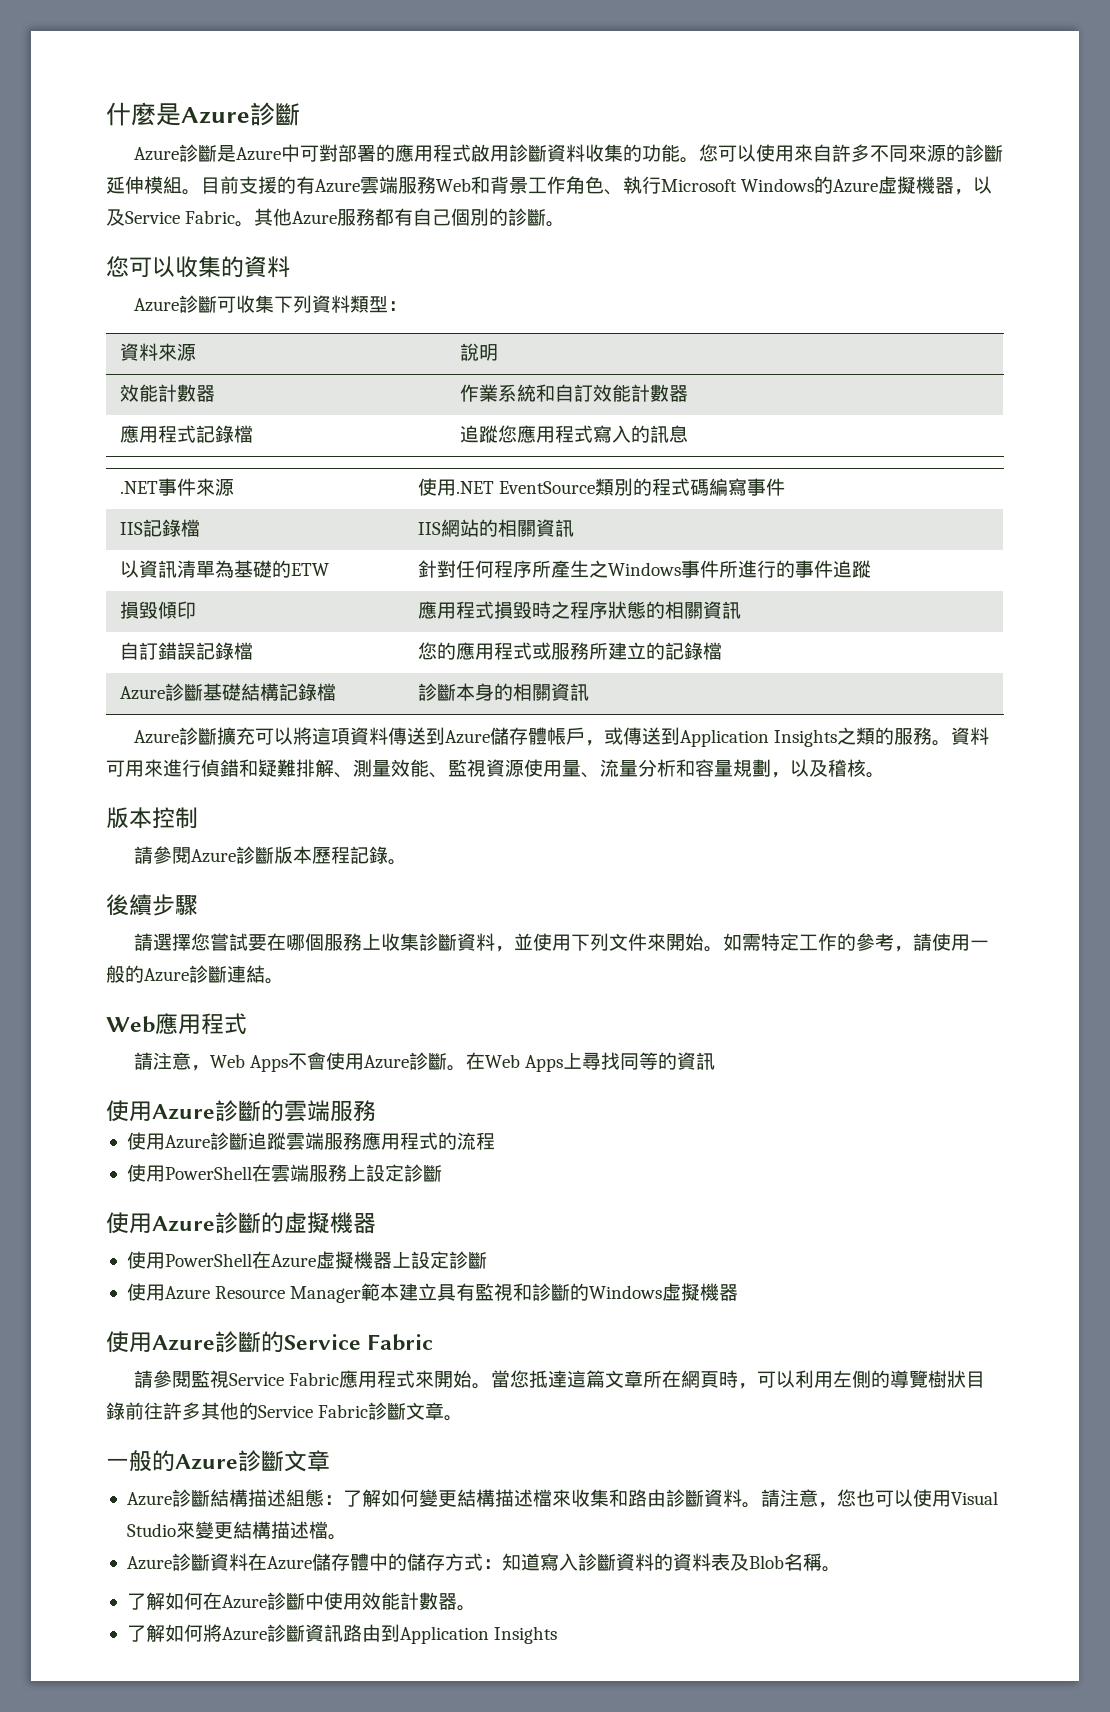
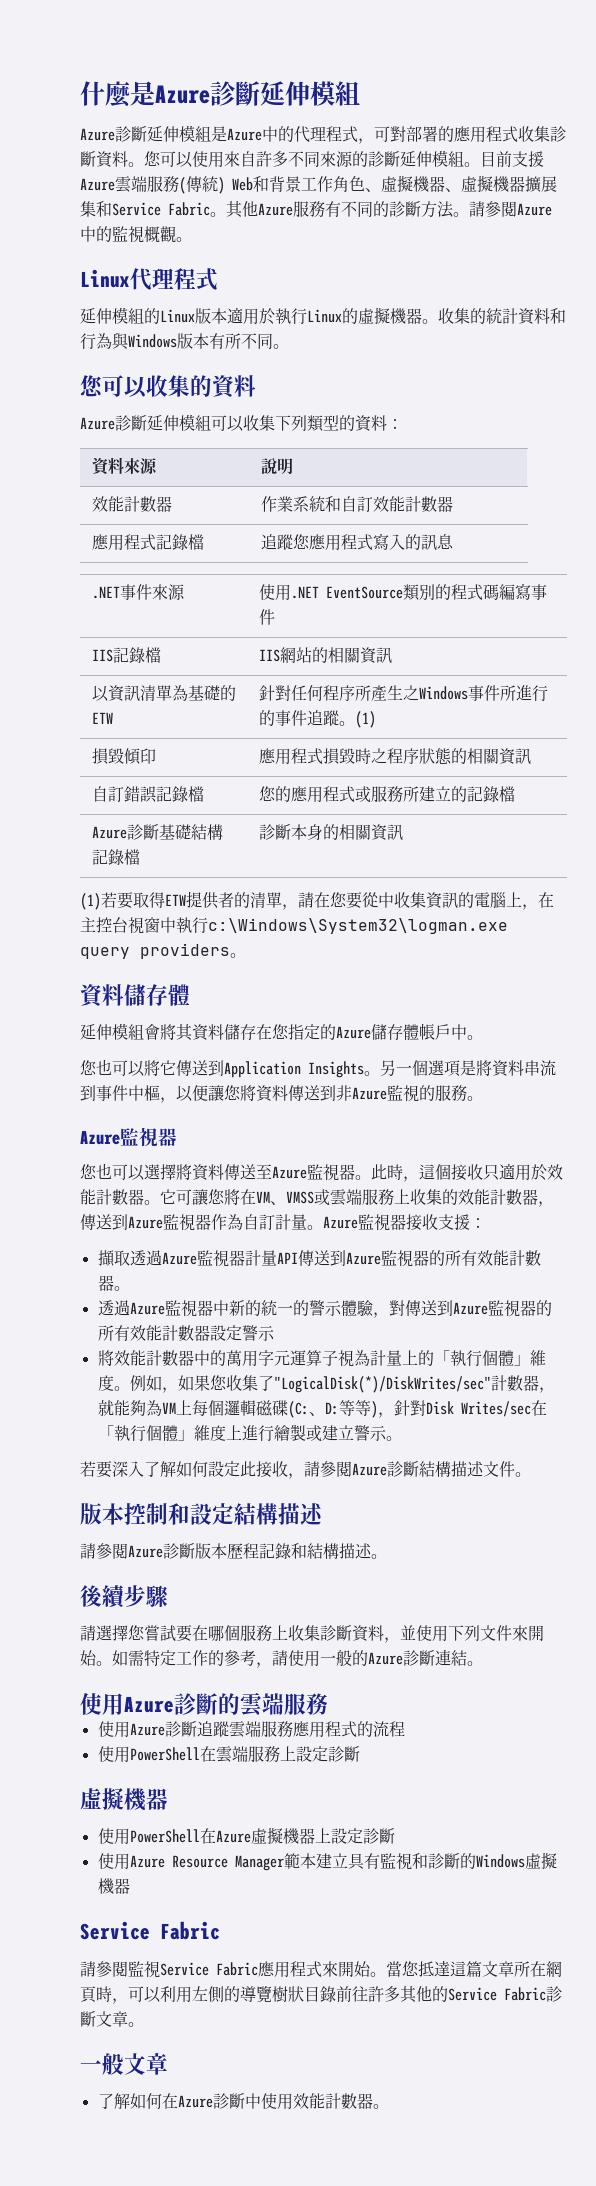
- 什麼是Azure診斷
- Azure診斷是Azure中可對部署的應用程式啟用診斷資料收集的功能。
+ 什麼是Azure診斷延伸模組
+ Azure診斷延伸模組是Azure中的代理程式，可對部署的應用程式收集診斷資料。
- 目前支援的有Azure雲端服務Web和背景工作角色、執行Microsoft Windows的Azure虛擬機器，以及Service Fabric。
+ 目前支援Azure雲端服務(傳統) Web和背景工作角色、虛擬機器、虛擬機器擴展集和Service Fabric。
- 其他Azure服務都有自己個別的診斷。
+ 其他Azure服務有不同的診斷方法。請參閱Azure中的監視概觀。
+ Linux代理程式
+ 延伸模組的Linux版本適用於執行Linux的虛擬機器。收集的統計資料和行為與Windows版本有所不同。
- Azure診斷可收集下列資料類型：
+ Azure診斷延伸模組可以收集下列類型的資料：
- 以資訊清單為基礎的ETW | 針對任何程序所產生之Windows事件所進行的事件追蹤
+ 以資訊清單為基礎的ETW | 針對任何程序所產生之Windows事件所進行的事件追蹤。(1)
- Azure診斷擴充可以將這項資料傳送到Azure儲存體帳戶，或傳送到Application Insights之類的服務。資料可用來進行偵錯和疑難排解、測量效能、監視資源使用量、流量分析和容量規劃，以及稽核。
+ (1)若要取得ETW提供者的清單，請在您要從中收集資訊的電腦上，在主控台視窗中執行c:\Windows\System32\logman.exe query providers。
+ 資料儲存體
+ 延伸模組會將其資料儲存在您指定的Azure儲存體帳戶中。
+ 您也可以將它傳送到Application Insights。另一個選項是將資料串流到事件中樞，以便讓您將資料傳送到非Azure監視的服務。
+ Azure監視器
+ 您也可以選擇將資料傳送至Azure監視器。此時，這個接收只適用於效能計數器。它可讓您將在VM、VMSS或雲端服務上收集的效能計數器，傳送到Azure監視器作為自訂計量。Azure監視器接收支援：
+ 擷取透過Azure監視器計量API傳送到Azure監視器的所有效能計數器。
+ 透過Azure監視器中新的統一的警示體驗，對傳送到Azure監視器的所有效能計數器設定警示
+ 將效能計數器中的萬用字元運算子視為計量上的「執行個體」維度。例如，如果您收集了"LogicalDisk(*)/DiskWrites/sec"計數器，就能夠為VM上每個邏輯磁碟(C:、D:等等)，針對Disk Writes/sec在「執行個體」維度上進行繪製或建立警示。
+ 若要深入了解如何設定此接收，請參閱Azure診斷結構描述文件。
- 版本控制
+ 版本控制和設定結構描述
- 請參閱Azure診斷版本歷程記錄。
+ 請參閱Azure診斷版本歷程記錄和結構描述。
- Web應用程式
- 請注意，Web Apps不會使用Azure診斷。在Web Apps上尋找同等的資訊
  使用PowerShell在雲端服務上設定診斷
- 使用Azure診斷的虛擬機器
+ 虛擬機器
  使用Azure Resource Manager範本建立具有監視和診斷的Windows虛擬機器
- 使用Azure診斷的Service Fabric
+ Service Fabric
- 一般的Azure診斷文章
- Azure診斷結構描述組態：了解如何變更結構描述檔來收集和路由診斷資料。請注意，您也可以使用Visual Studio來變更結構描述檔。
- Azure診斷資料在Azure儲存體中的儲存方式：知道寫入診斷資料的資料表及Blob名稱。
+ 一般文章
- 了解如何將Azure診斷資訊路由到Application Insights

